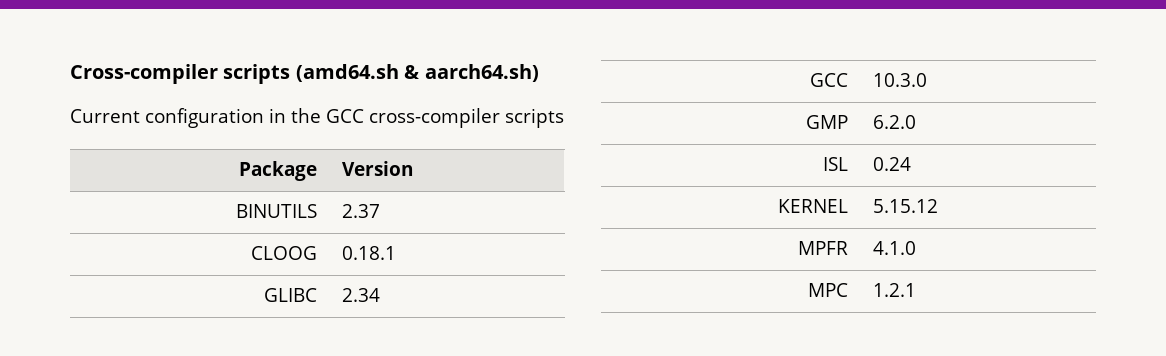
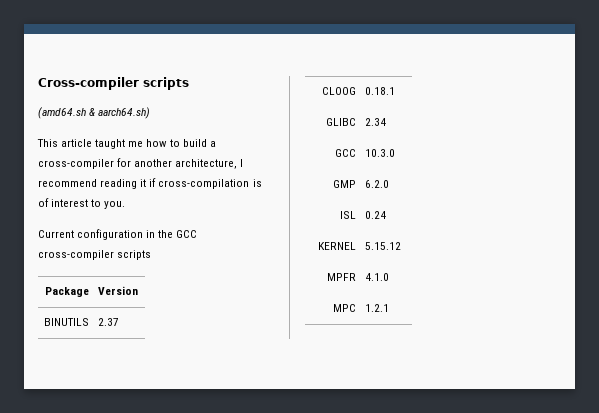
- Cross-compiler scripts (amd64.sh & aarch64.sh)
+ Cross-compiler scripts
+ (amd64.sh & aarch64.sh)
+ This article taught me how to build a cross-compiler for another architecture, I recommend reading it if cross-compilation is of interest to you.

